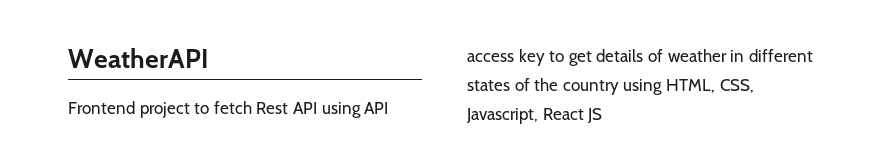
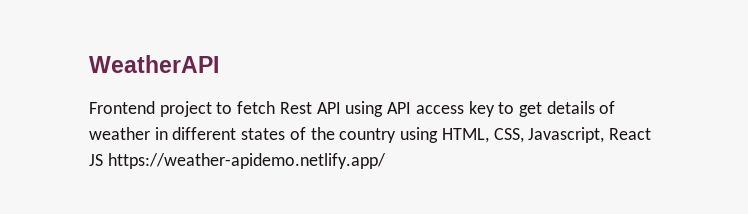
- Frontend project to fetch Rest API using API access key to get details of weather in different states of the country using HTML, CSS, Javascript, React JS
+ Frontend project to fetch Rest API using API access key to get details of weather in different states of the country using HTML, CSS, Javascript, React JS https://weather-apidemo.netlify.app/

